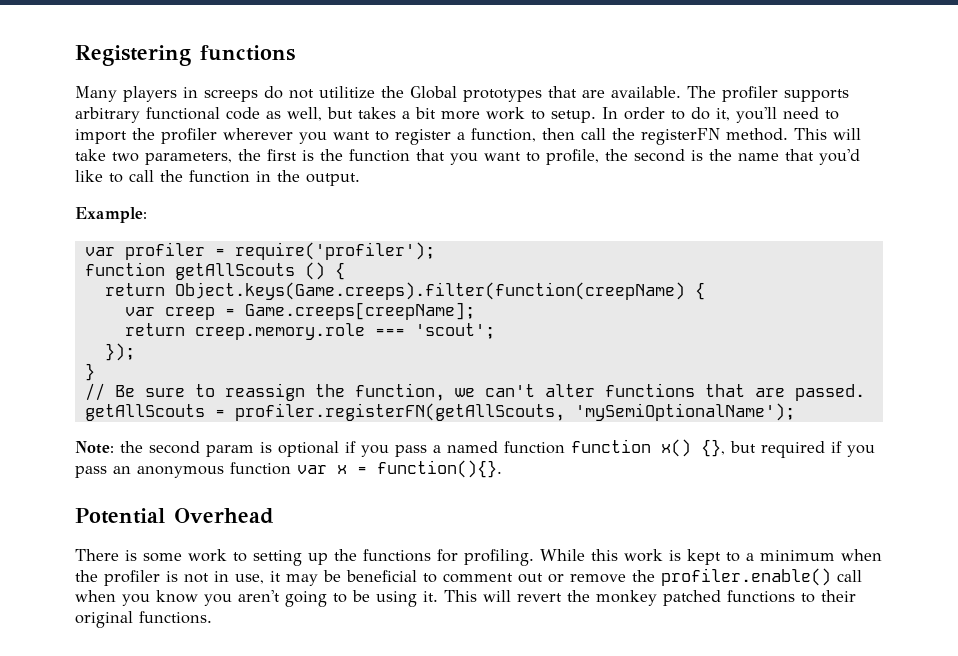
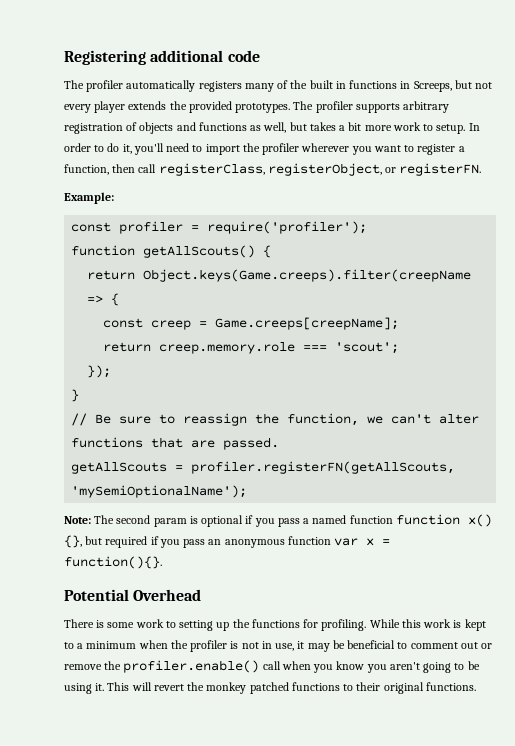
- Registering functions
- Many players in screeps do not utilitize the Global prototypes that are available. The profiler supports arbitrary functional code as well, but takes a bit more work to setup.
+ Registering additional code
+ The profiler automatically registers many of the built in functions in Screeps, but not every player extends the provided prototypes. The profiler supports arbitrary registration of objects and functions as well, but takes a bit more work to setup.
- In order to do it, you'll need to import the profiler wherever you want to register a function, then call the registerFN method. This will take two parameters, the first is the function that you want to profile, the second is the name that you'd like to call the function in the output.
+ In order to do it, you'll need to import the profiler wherever you want to register a function, then call registerClass, registerObject, or registerFN.
- var profiler = require('profiler');
+ const profiler = require('profiler');
- function getAllScouts () {
+ function getAllScouts() {
- return Object.keys(Game.creeps).filter(function(creepName) {
- var creep = Game.creeps[creepName];
+ return Object.keys(Game.creeps).filter(creepName => {
+ const creep = Game.creeps[creepName];
- Note: the second param is optional if you pass a named function function x() {}, but required if you pass an anonymous function var x = function(){}.
+ Note: The second param is optional if you pass a named function function x() {}, but required if you pass an anonymous function var x = function(){}.

